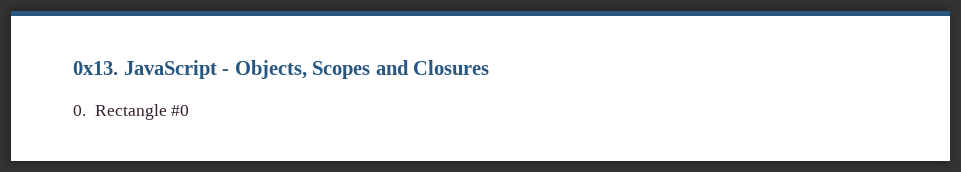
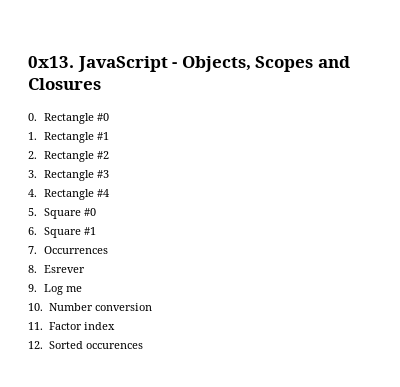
+ 1. Rectangle #1
+ 2. Rectangle #2
+ 3. Rectangle #3
+ 4. Rectangle #4
+ 5. Square #0
+ 6. Square #1
+ 7. Occurrences
+ 8. Esrever
+ 9. Log me
+ 10. Number conversion
+ 11. Factor index
+ 12. Sorted occurences

